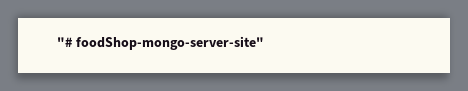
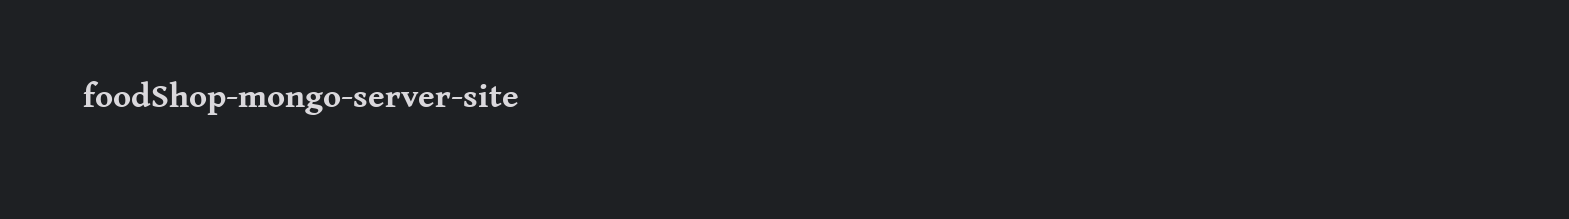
- "# foodShop-mongo-server-site"
+ foodShop-mongo-server-site

